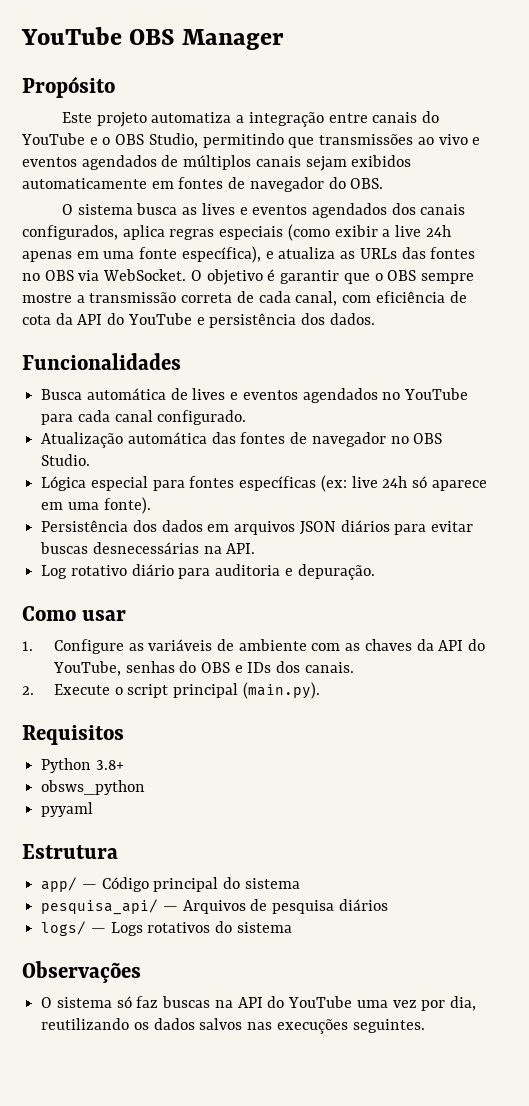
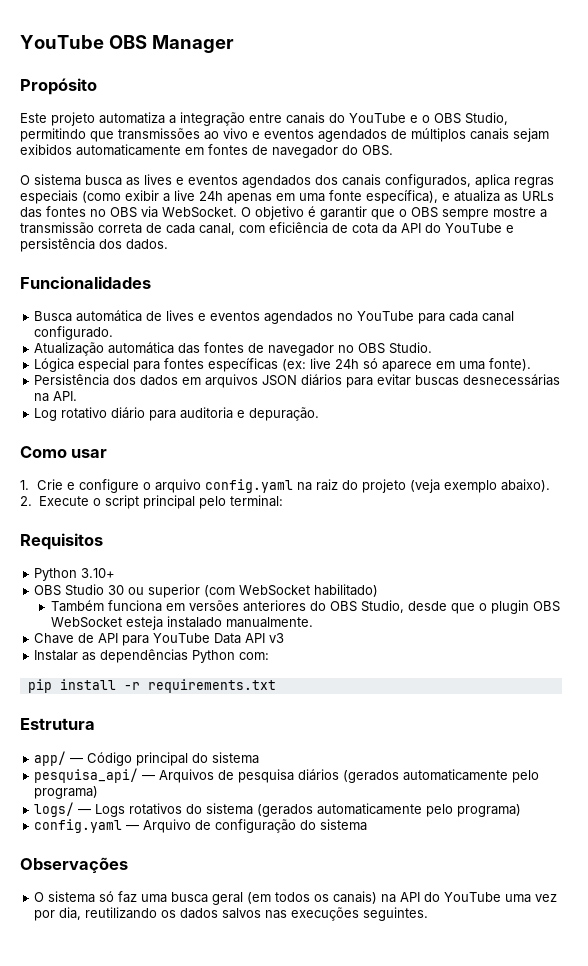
- 1. Configure as variáveis de ambiente com as chaves da API do YouTube, senhas do OBS e IDs dos canais.
+ 1. Crie e configure o arquivo config.yaml na raiz do projeto (veja exemplo abaixo).
- 2. Execute o script principal (main.py).
+ 2. Execute o script principal pelo terminal:
- Python 3.8+
- obsws_python
- pyyaml
+ Python 3.10+
+ OBS Studio 30 ou superior (com WebSocket habilitado)
+ Também funciona em versões anteriores do OBS Studio, desde que o plugin OBS WebSocket esteja instalado manualmente.
+ Chave de API para YouTube Data API v3
+ Instalar as dependências Python com:
+ pip install -r requirements.txt
- pesquisa_api/ — Arquivos de pesquisa diários
+ pesquisa_api/ — Arquivos de pesquisa diários (gerados automaticamente pelo programa)
- logs/ — Logs rotativos do sistema
+ logs/ — Logs rotativos do sistema (gerados automaticamente pelo programa)
+ config.yaml — Arquivo de configuração do sistema
- O sistema só faz buscas na API do YouTube uma vez por dia, reutilizando os dados salvos nas execuções seguintes.
+ O sistema só faz uma busca geral (em todos os canais) na API do YouTube uma vez por dia, reutilizando os dados salvos nas execuções seguintes.

